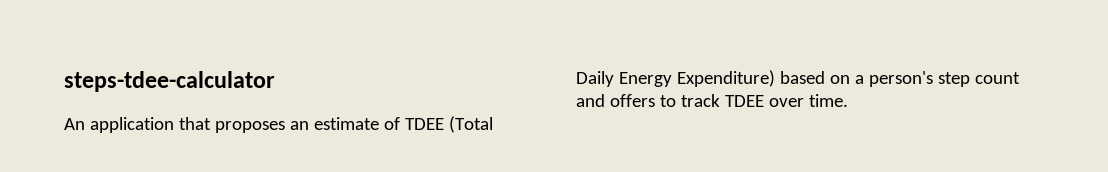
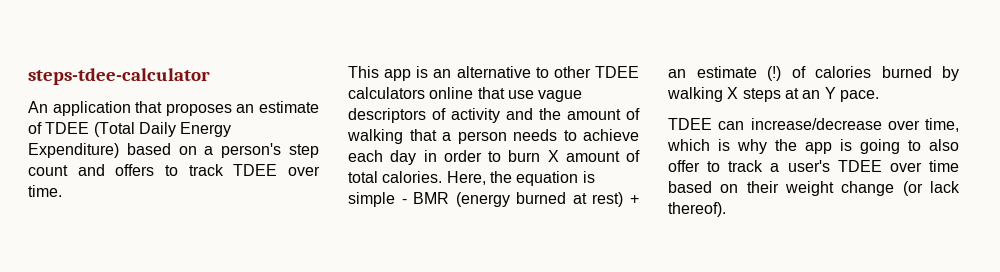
+ This app is an alternative to other TDEE calculators online that use vague descriptors of activity and the amount of walking that a person needs to achieve each day in order to burn X amount of total calories. Here, the equation is simple - BMR (energy burned at rest) + an estimate (!) of calories burned by walking X steps at an Y pace.
+ TDEE can increase/decrease over time, which is why the app is going to also offer to track a user's TDEE over time based on their weight change (or lack thereof).

